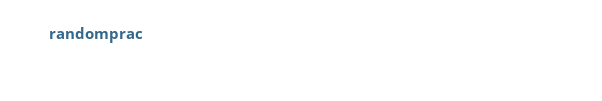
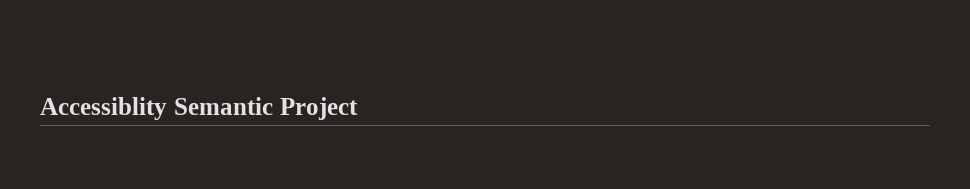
- randomprac
+ Accessiblity Semantic Project

